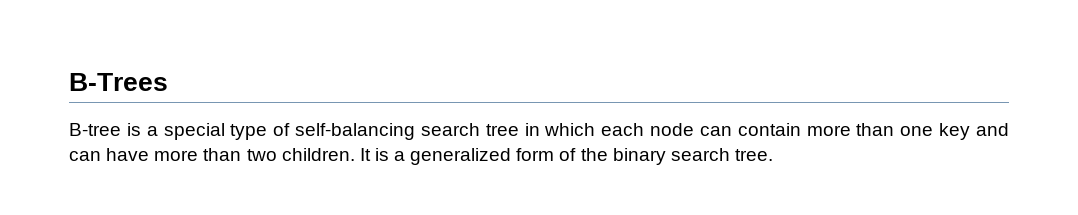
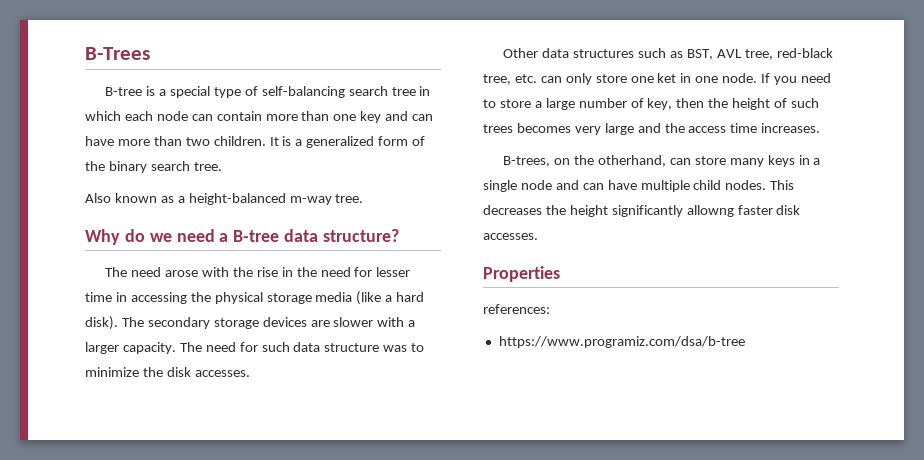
+ Also known as a height-balanced m-way tree.
+ Why do we need a B-tree data structure?
+ The need arose with the rise in the need for lesser time in accessing the physical storage media (like a hard disk). The secondary storage devices are slower with a larger capacity. The need for such data structure was to minimize the disk accesses.
+ Other data structures such as BST, AVL tree, red-black tree, etc. can only store one ket in one node. If you need to store a large number of key, then the height of such trees becomes very large and the access time increases.
+ B-trees, on the otherhand, can store many keys in a single node and can have multiple child nodes. This decreases the height significantly allowng faster disk accesses.
+ Properties
+ references:
+ https://www.programiz.com/dsa/b-tree

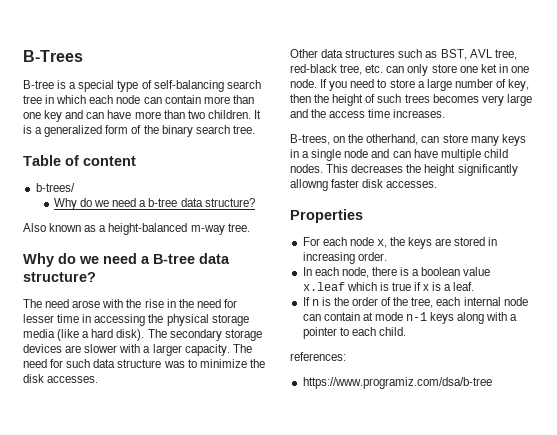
+ Table of content
+ b-trees/
+ Why do we need a b-tree data structure?
+ For each node x, the keys are stored in increasing order.
+ In each node, there is a boolean value x.leaf which is true if x is a leaf.
+ If n is the order of the tree, each internal node can contain at mode n-1 keys along with a pointer to each child.

